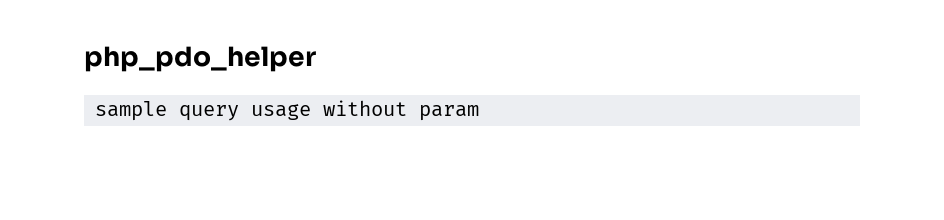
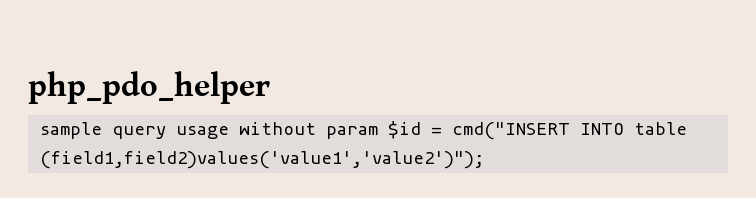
- sample query usage without param
+ sample query usage without param $id = cmd("INSERT INTO table (field1,field2)values('value1','value2')");

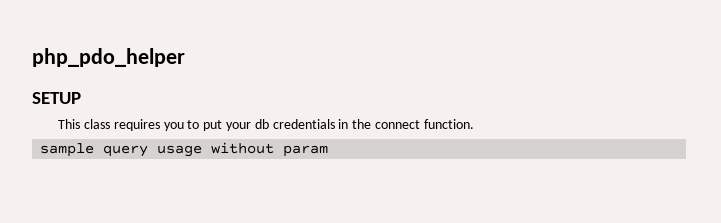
+ SETUP
+ This class requires you to put your db credentials in the connect function.
- sample query usage without param $id = cmd("INSERT INTO table (field1,field2)values('value1','value2')");
+ sample query usage without param

